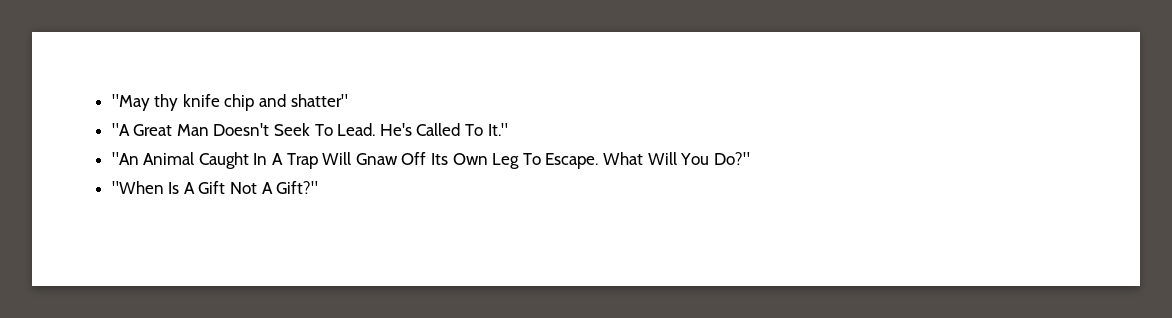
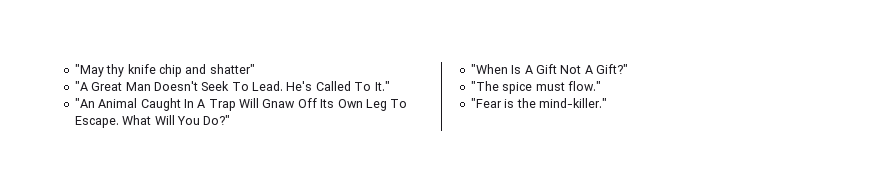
+ "The spice must flow."
+ "Fear is the mind-killer."

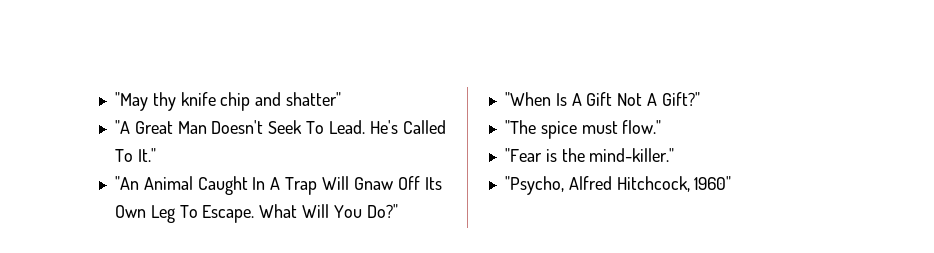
+ "Psycho, Alfred Hitchcock, 1960"

